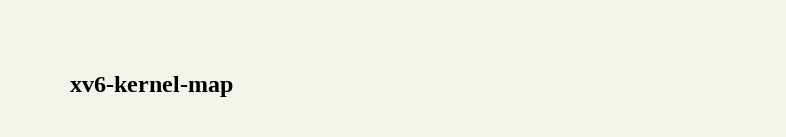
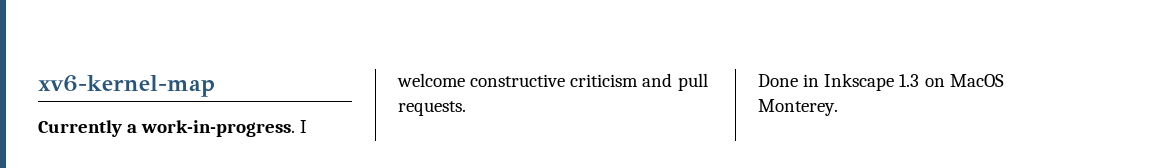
+ Currently a work-in-progress. I welcome constructive criticism and pull requests.
+ Done in Inkscape 1.3 on MacOS Monterey.

